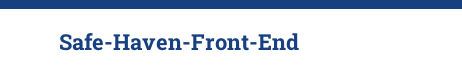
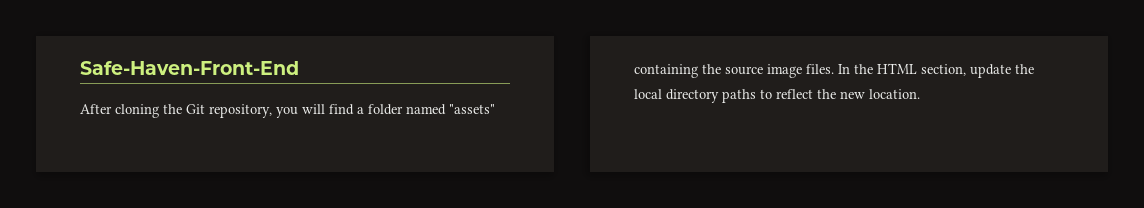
+ After cloning the Git repository, you will find a folder named "assets" containing the source image files. In the HTML section, update the local directory paths to reflect the new location.

